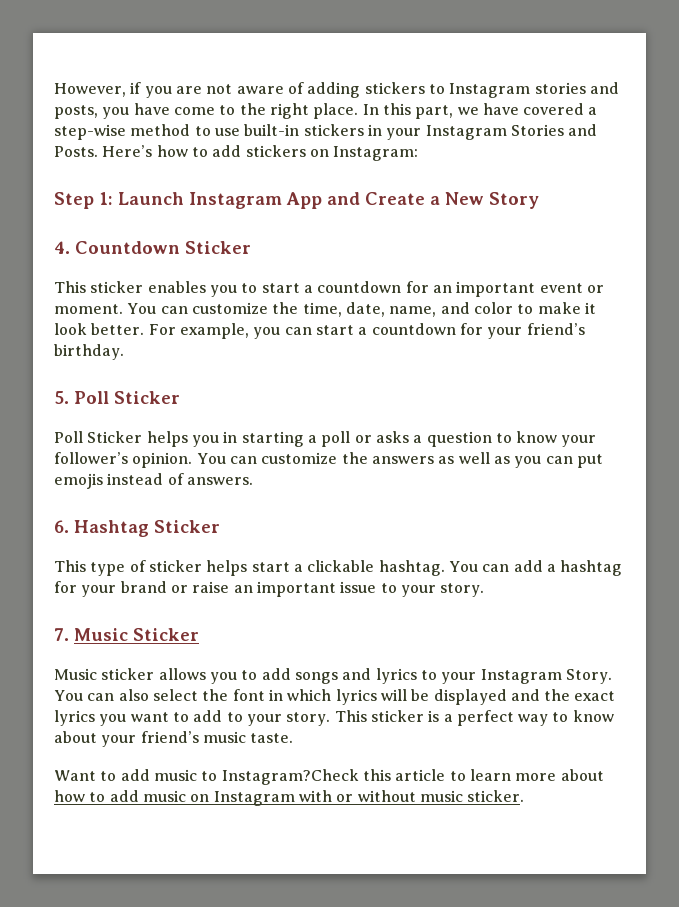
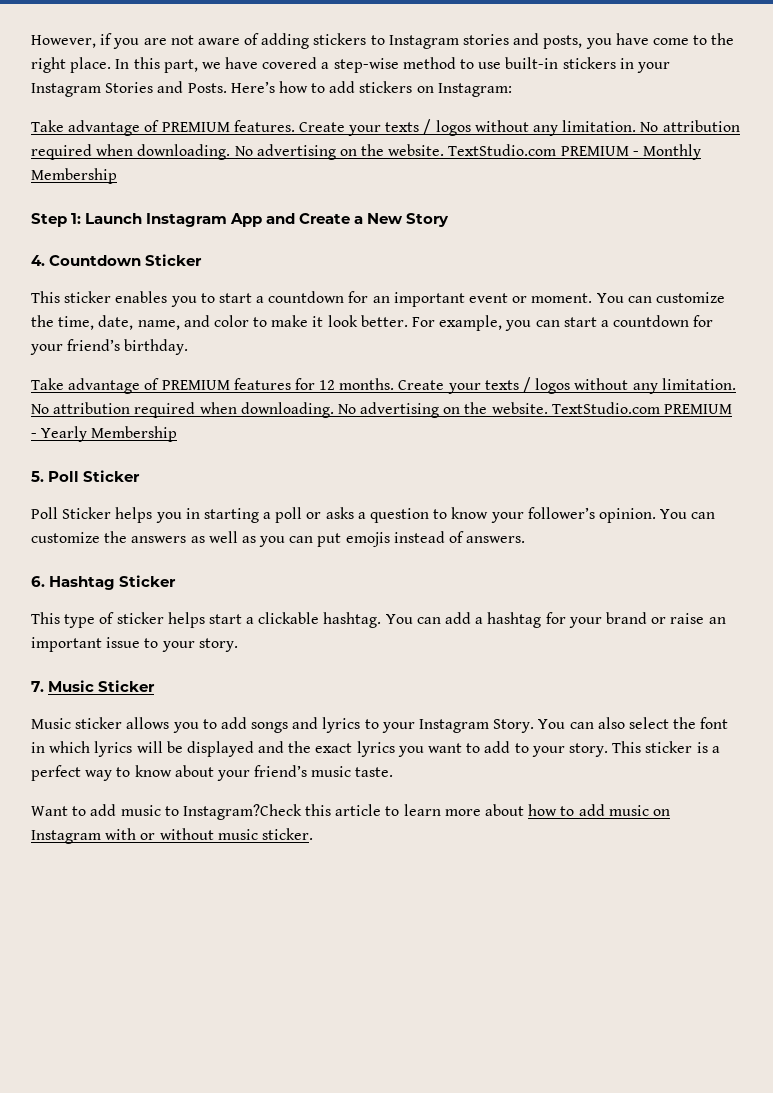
+ Take advantage of PREMIUM features. Create your texts / logos without any limitation. No attribution required when downloading. No advertising on the website. TextStudio.com PREMIUM - Monthly Membership
+ Take advantage of PREMIUM features for 12 months. Create your texts / logos without any limitation. No attribution required when downloading. No advertising on the website. TextStudio.com PREMIUM - Yearly Membership

